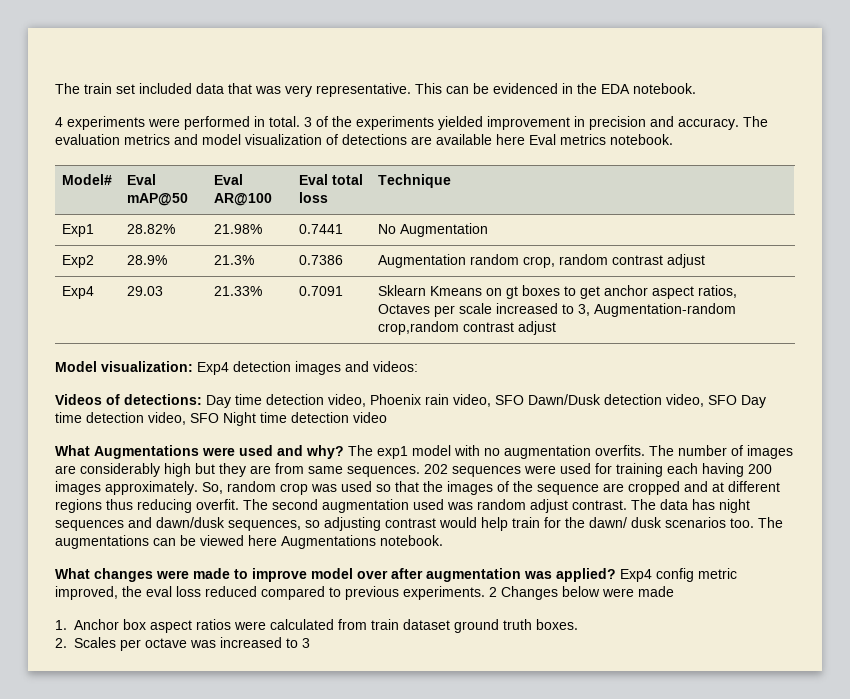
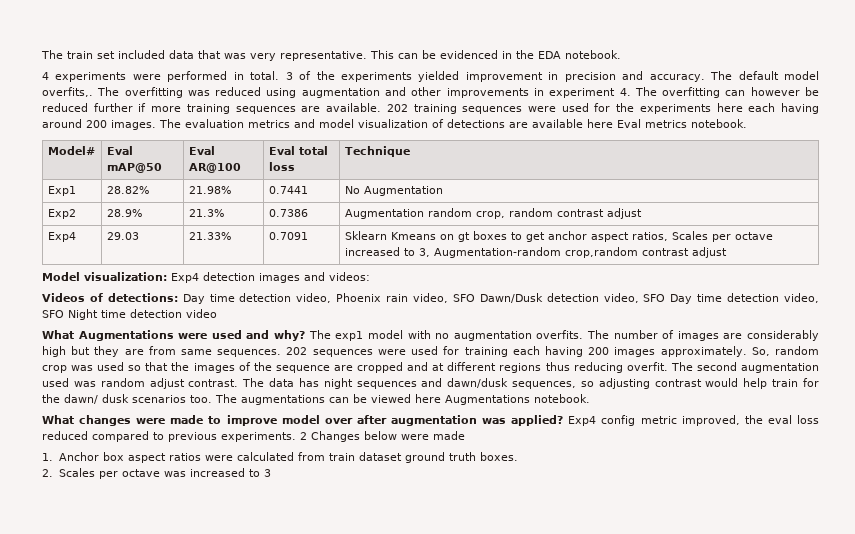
- The evaluation metrics and model visualization of detections are available here Eval metrics notebook.
+ The default model overfits,. The overfitting was reduced using augmentation and other improvements in experiment 4. The overfitting can however be reduced further if more training sequences are available. 202 training sequences were used for the experiments here each having around 200 images. The evaluation metrics and model visualization of detections are available here Eval metrics notebook.
- Exp4 | 29.03 | 21.33% | 0.7091 | Sklearn Kmeans on gt boxes to get anchor aspect ratios, Octaves per scale increased to 3, Augmentation-random crop,random contrast adjust
+ Exp4 | 29.03 | 21.33% | 0.7091 | Sklearn Kmeans on gt boxes to get anchor aspect ratios, Scales per octave increased to 3, Augmentation-random crop,random contrast adjust

